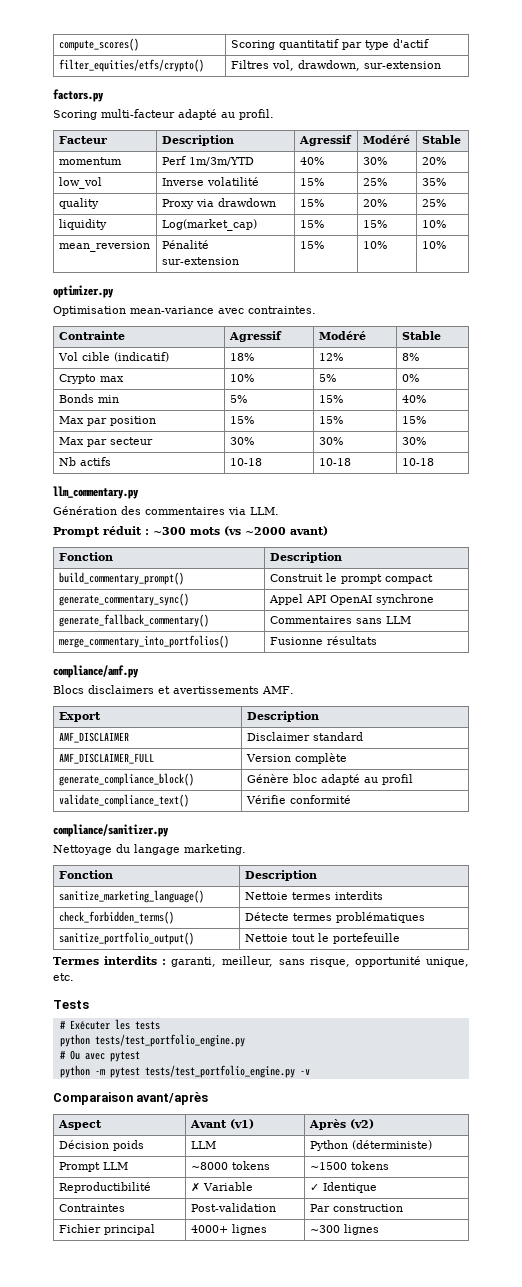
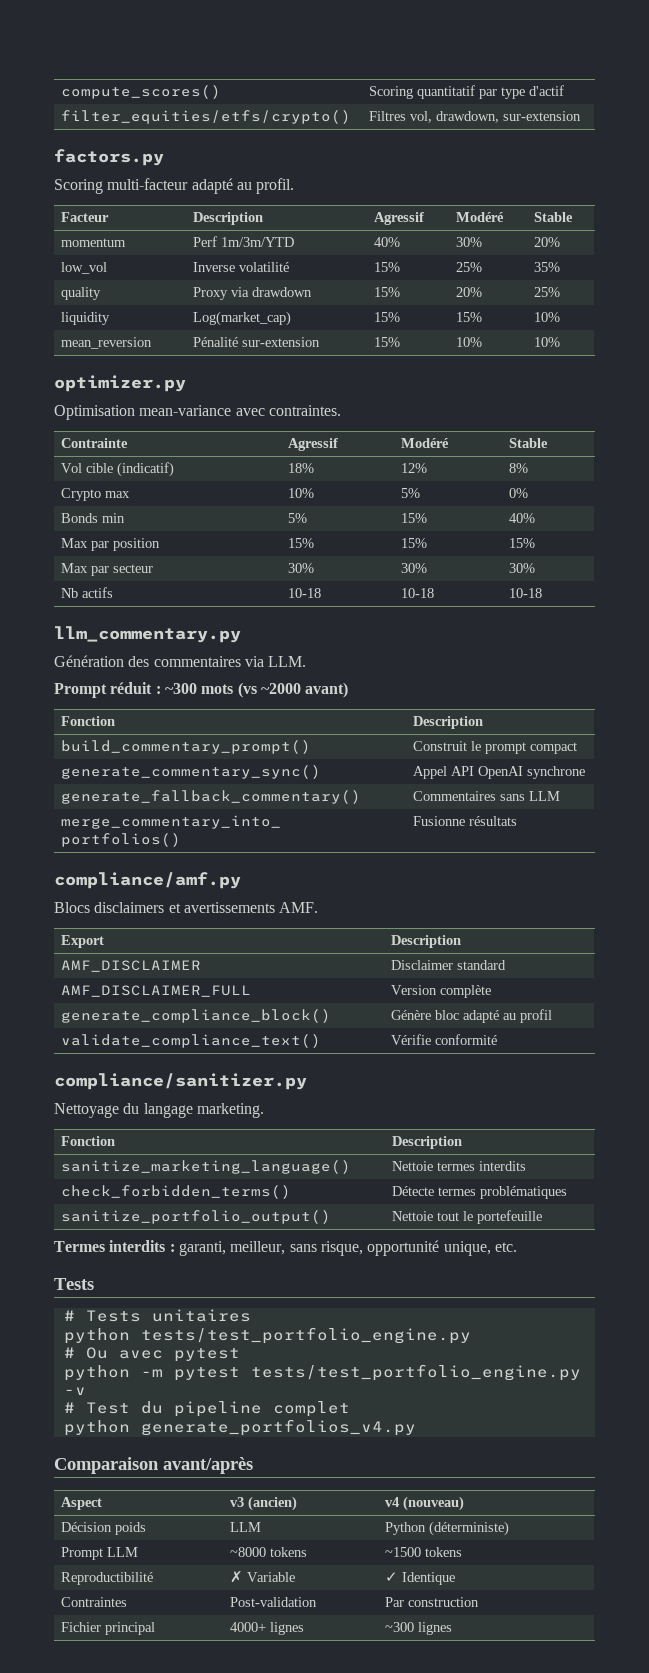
- # Exécuter les tests
+ # Tests unitaires
+ # Test du pipeline complet
+ python generate_portfolios_v4.py
- Aspect | Avant (v1) | Après (v2)
+ Aspect | v3 (ancien) | v4 (nouveau)

